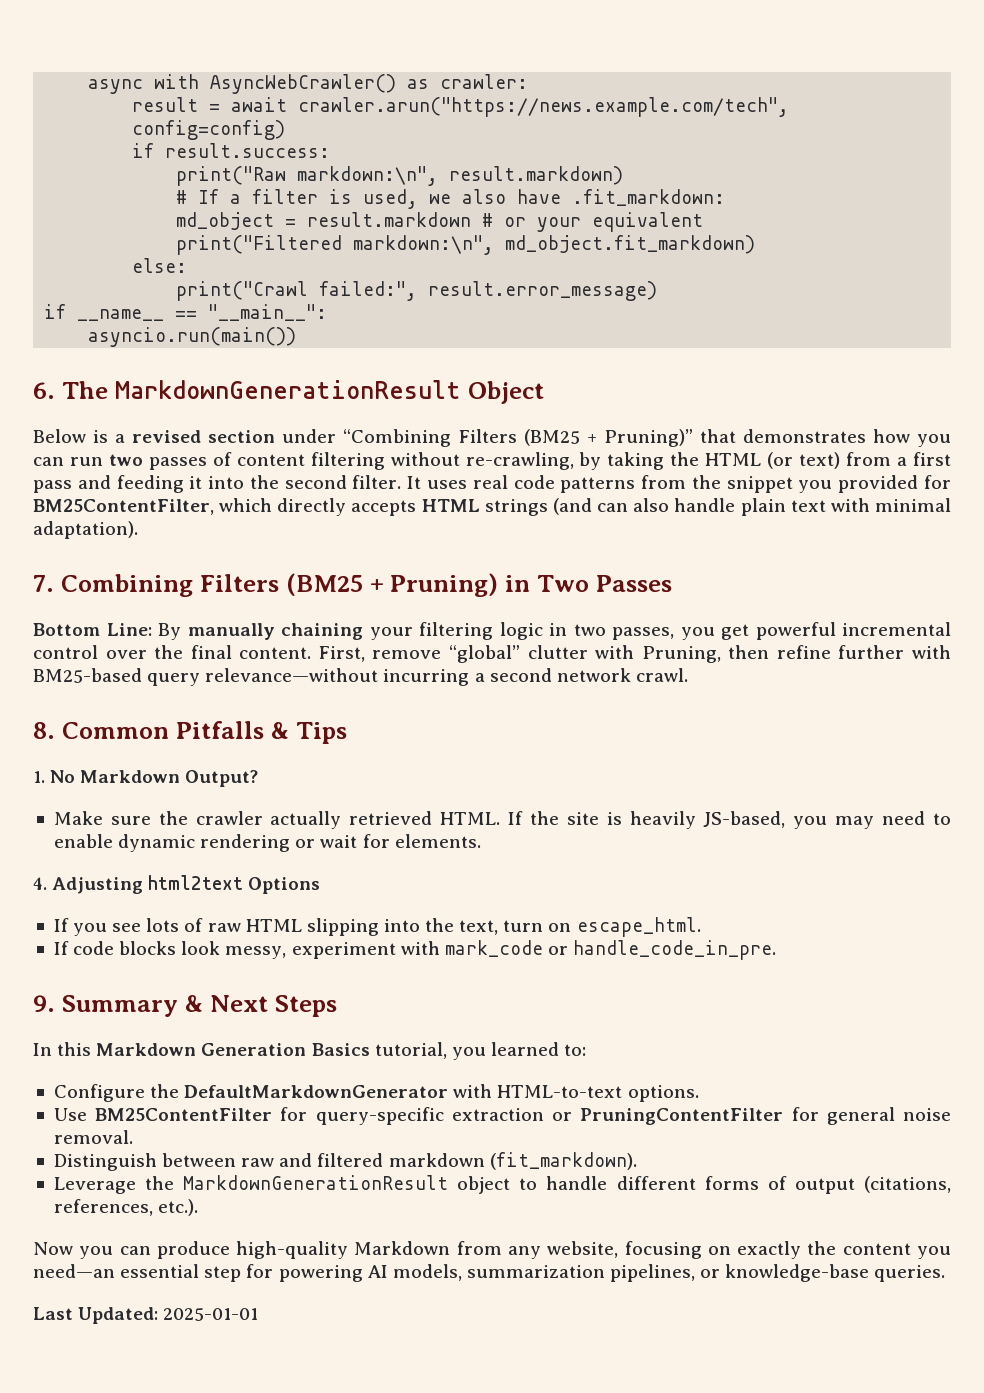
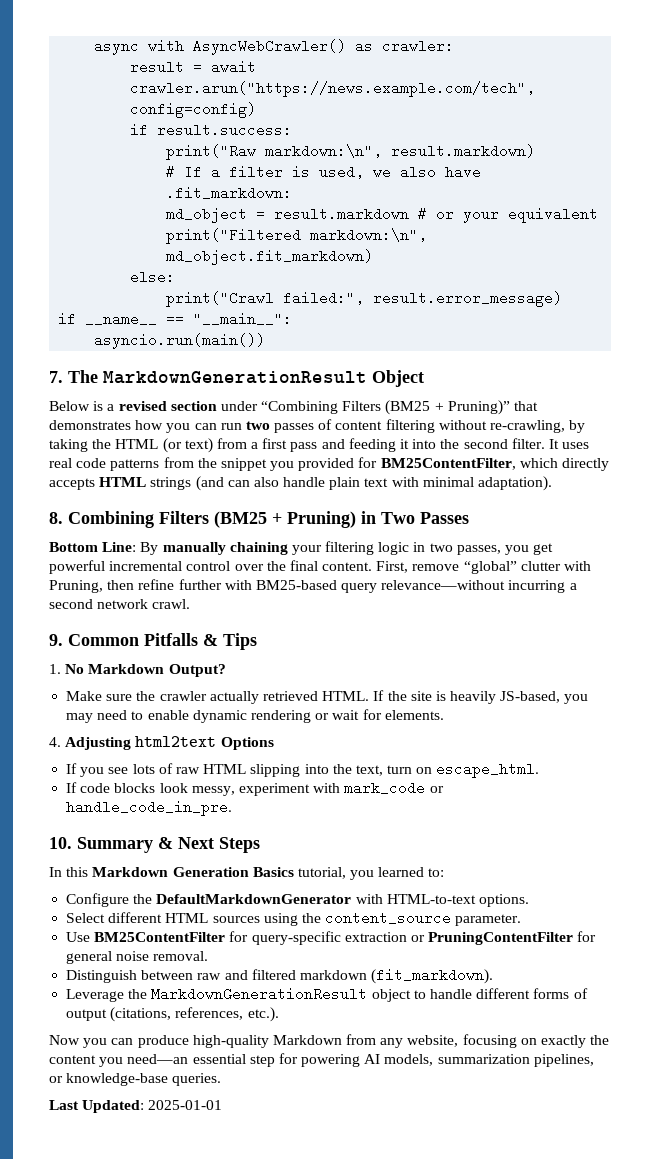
- 6. The MarkdownGenerationResult Object
+ 7. The MarkdownGenerationResult Object
- 7. Combining Filters (BM25 + Pruning) in Two Passes
+ 8. Combining Filters (BM25 + Pruning) in Two Passes
- 8. Common Pitfalls & Tips
+ 9. Common Pitfalls & Tips
- 9. Summary & Next Steps
+ 10. Summary & Next Steps
+ Select different HTML sources using the content_source parameter.

